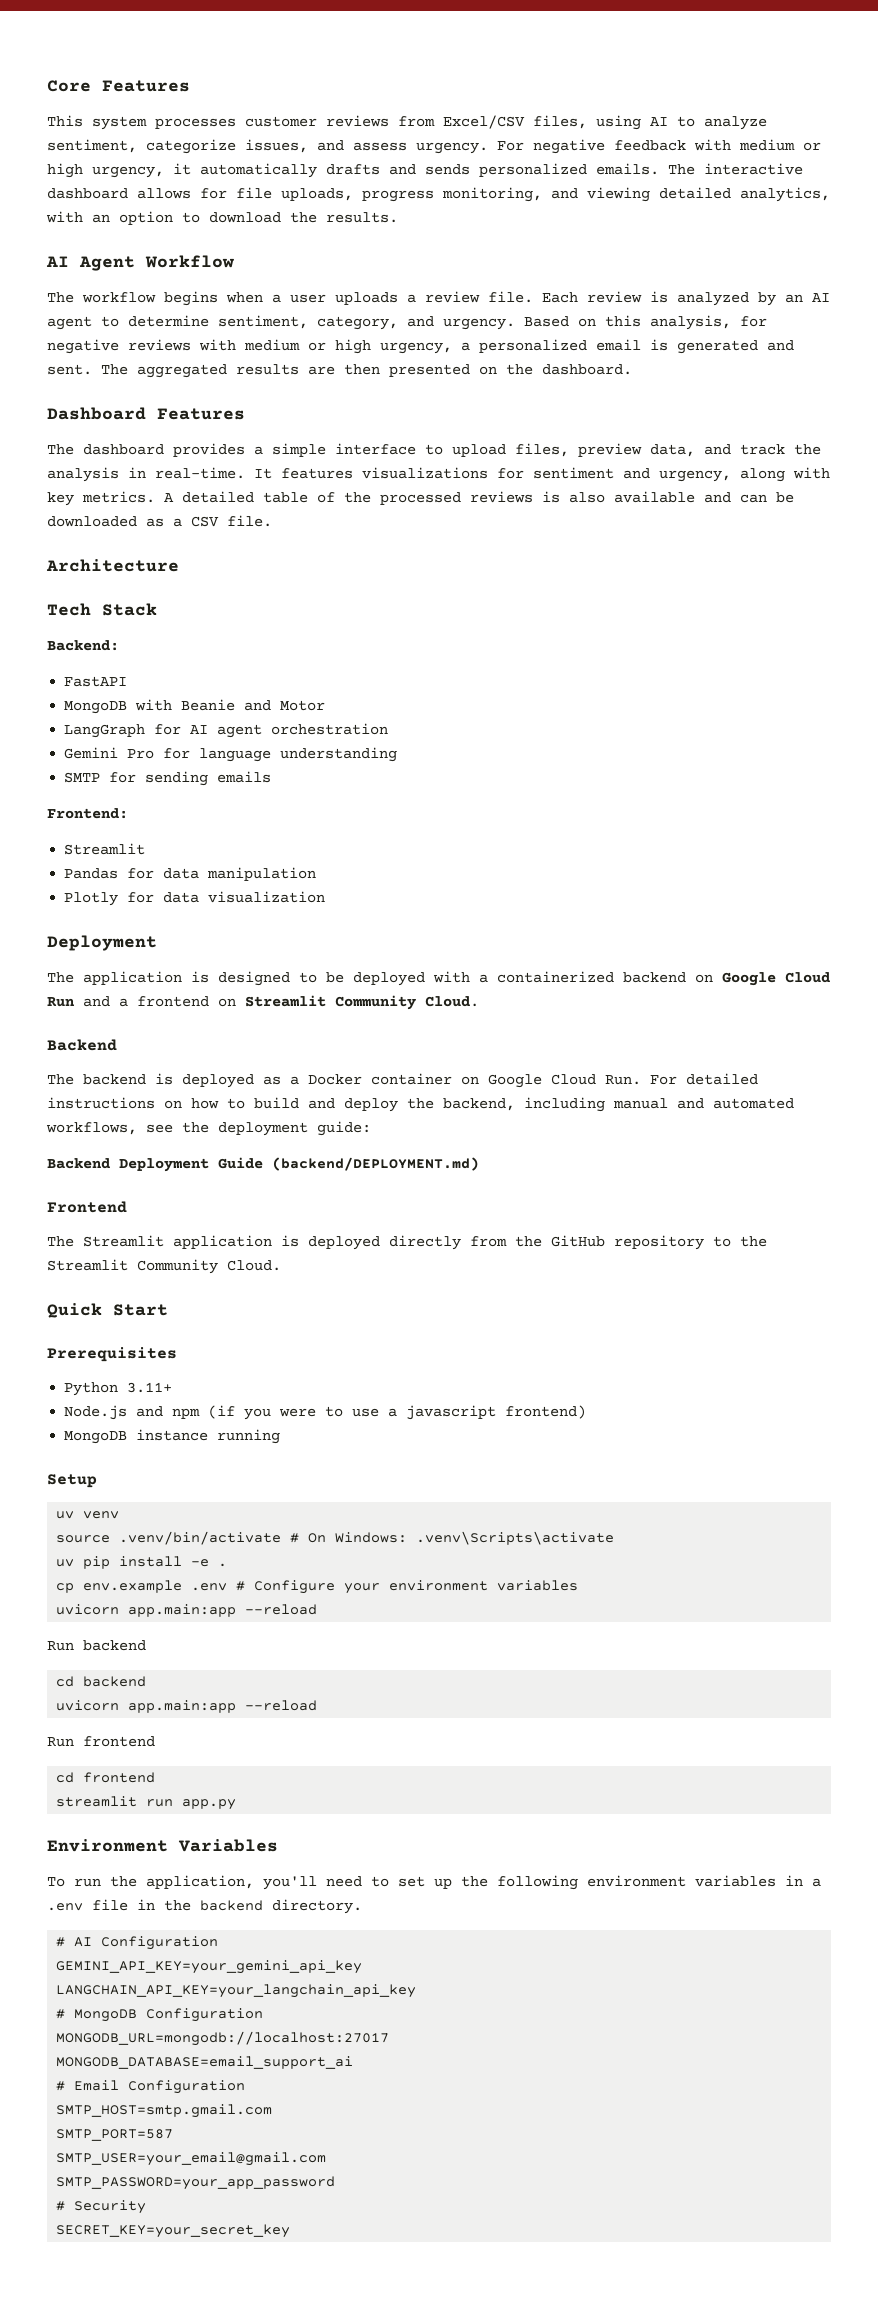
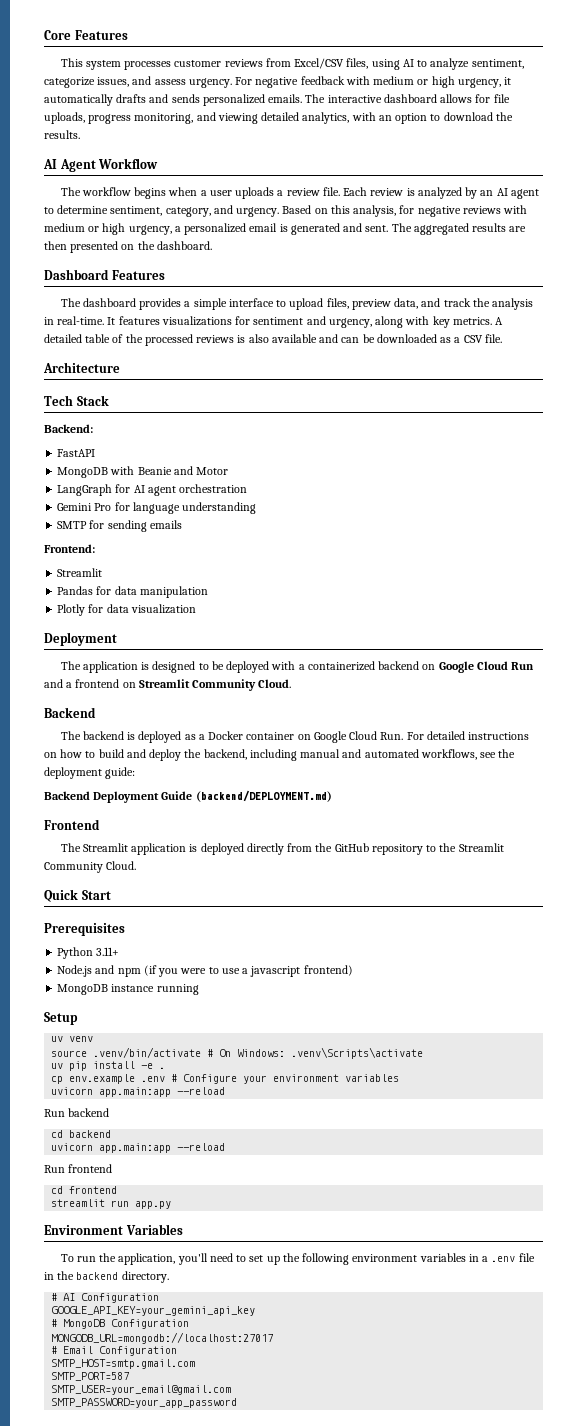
- GEMINI_API_KEY=your_gemini_api_key
- LANGCHAIN_API_KEY=your_langchain_api_key
+ GOOGLE_API_KEY=your_gemini_api_key
- MONGODB_DATABASE=email_support_ai
- # Security
- SECRET_KEY=your_secret_key

